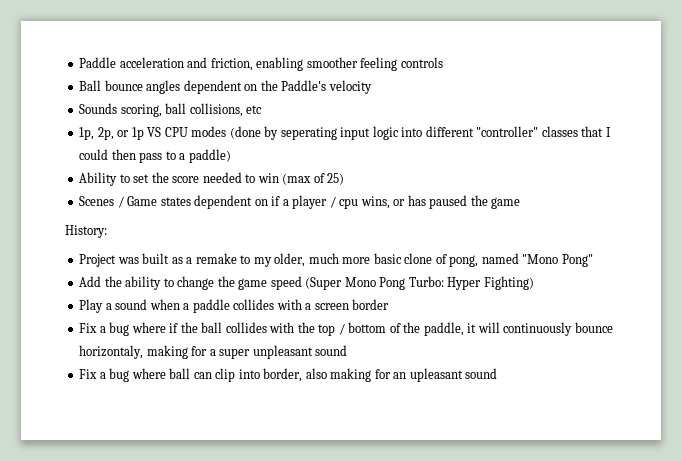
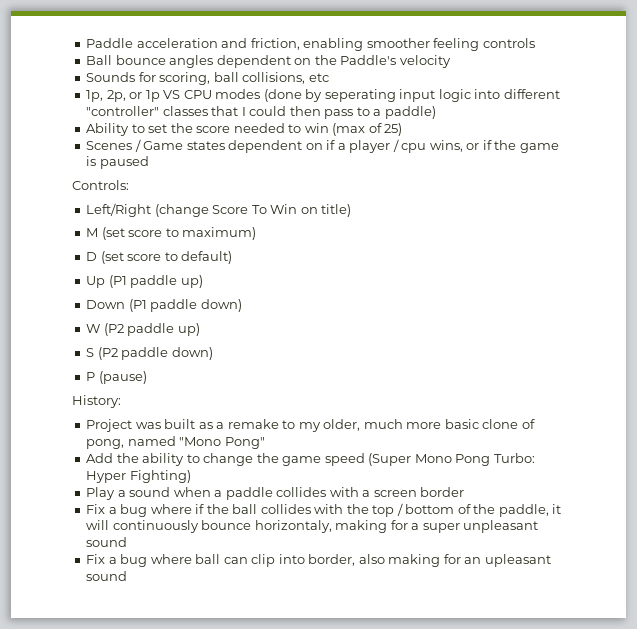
- Sounds scoring, ball collisions, etc
+ Sounds for scoring, ball collisions, etc
- Scenes / Game states dependent on if a player / cpu wins, or has paused the game
+ Scenes / Game states dependent on if a player / cpu wins, or if the game is paused
+ Controls:
+ Left/Right (change Score To Win on title)
+ M (set score to maximum)
+ D (set score to default)
+ Up (P1 paddle up)
+ Down (P1 paddle down)
+ W (P2 paddle up)
+ S (P2 paddle down)
+ P (pause)

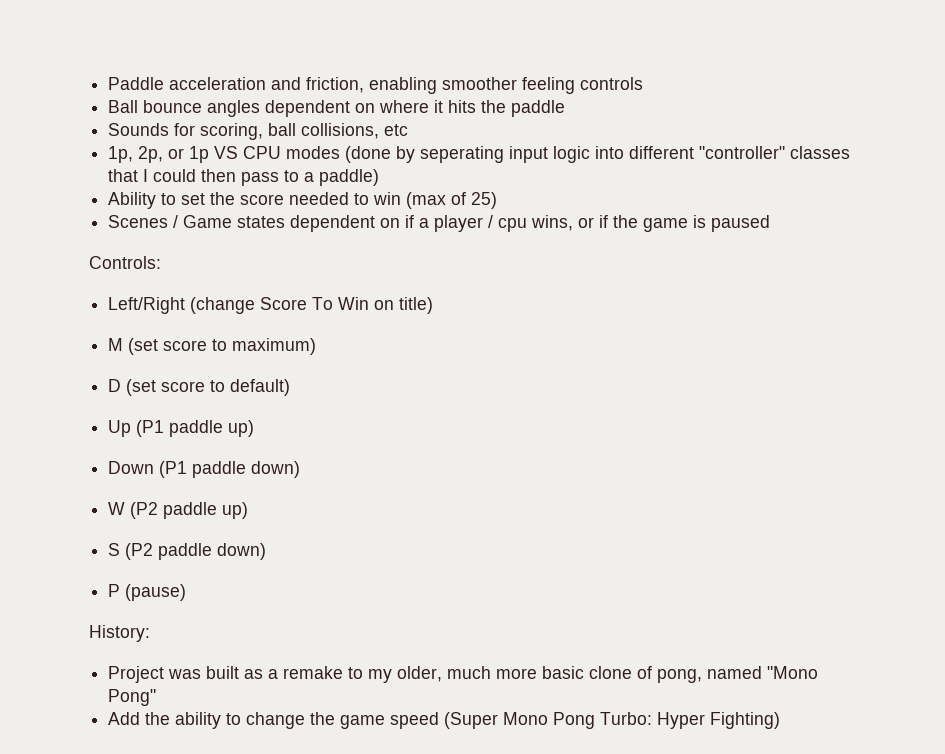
- Ball bounce angles dependent on the Paddle's velocity
+ Ball bounce angles dependent on where it hits the paddle
- Play a sound when a paddle collides with a screen border
- Fix a bug where if the ball collides with the top / bottom of the paddle, it will continuously bounce horizontaly, making for a super unpleasant sound
- Fix a bug where ball can clip into border, also making for an upleasant sound

